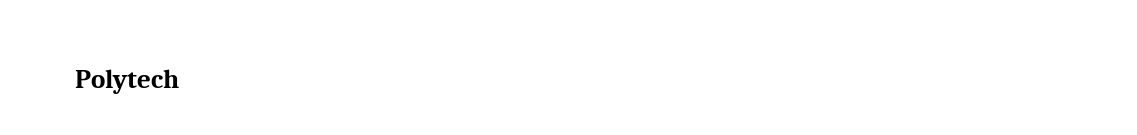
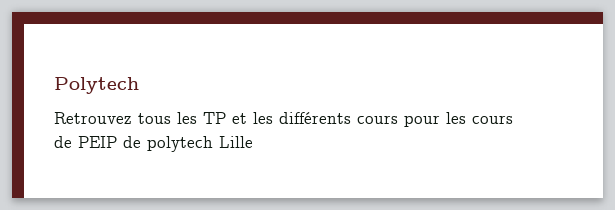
+ Retrouvez tous les TP et les différents cours pour les cours de PEIP de polytech Lille

